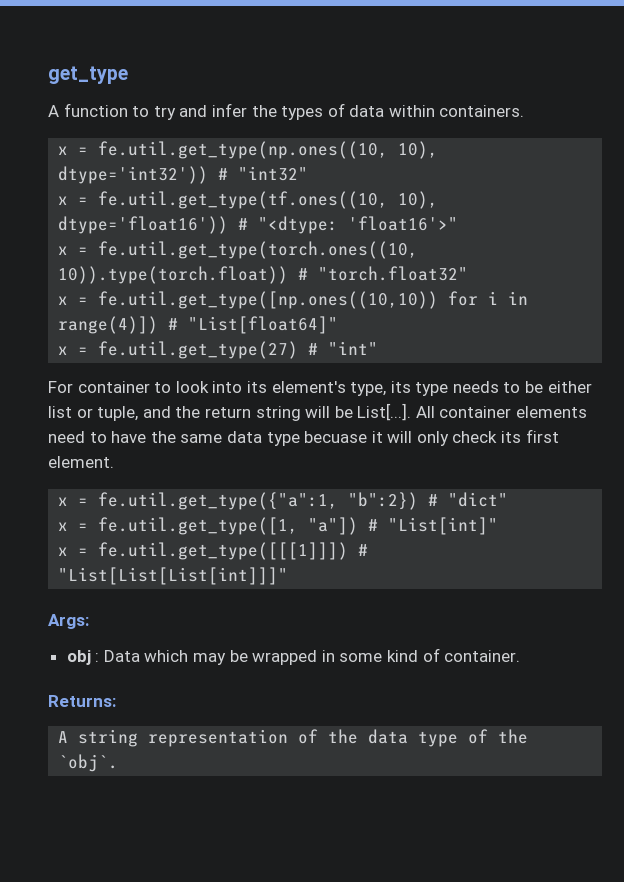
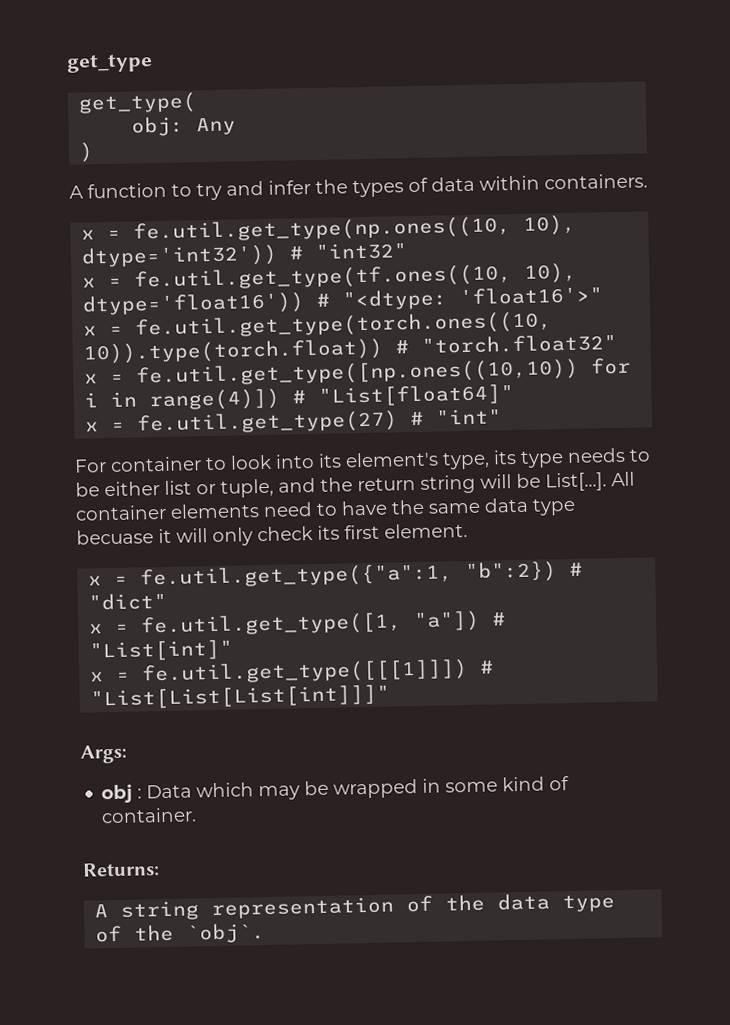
+ get_type(
+ obj: Any
+ )

